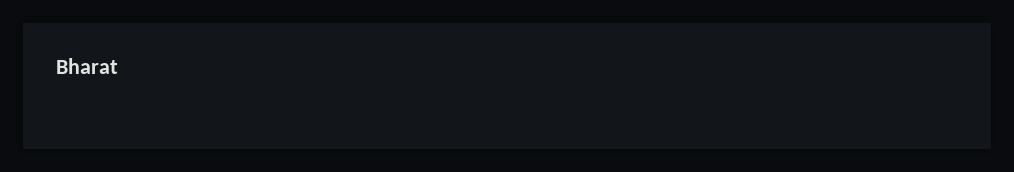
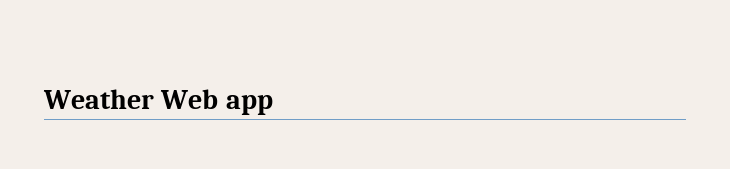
- Bharat
+ Weather Web app

